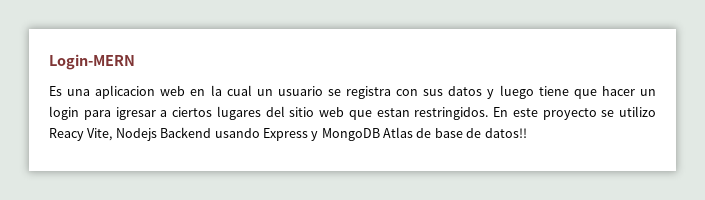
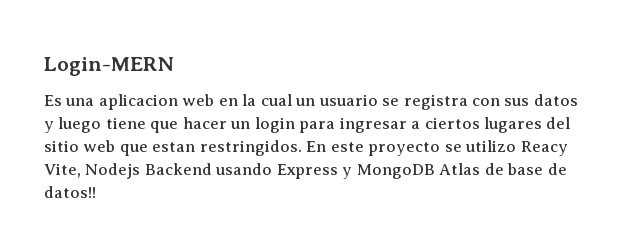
- Es una aplicacion web en la cual un usuario se registra con sus datos y luego tiene que hacer un login para igresar a ciertos lugares del sitio web que estan restringidos.
+ Es una aplicacion web en la cual un usuario se registra con sus datos y luego tiene que hacer un login para ingresar a ciertos lugares del sitio web que estan restringidos.

